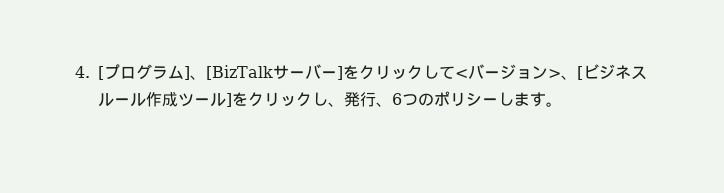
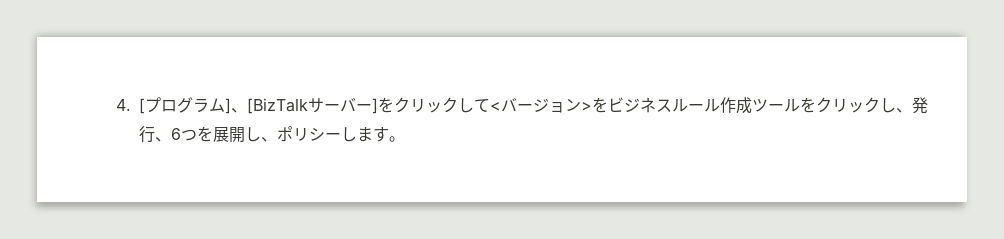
- 4. [プログラム]、[BizTalkサーバー]をクリックして<バージョン>、[ビジネスルール作成ツール]をクリックし、発行、6つのポリシーします。
+ 4. [プログラム]、[BizTalkサーバー]をクリックして<バージョン>をビジネスルール作成ツールをクリックし、発行、6つを展開し、ポリシーします。

